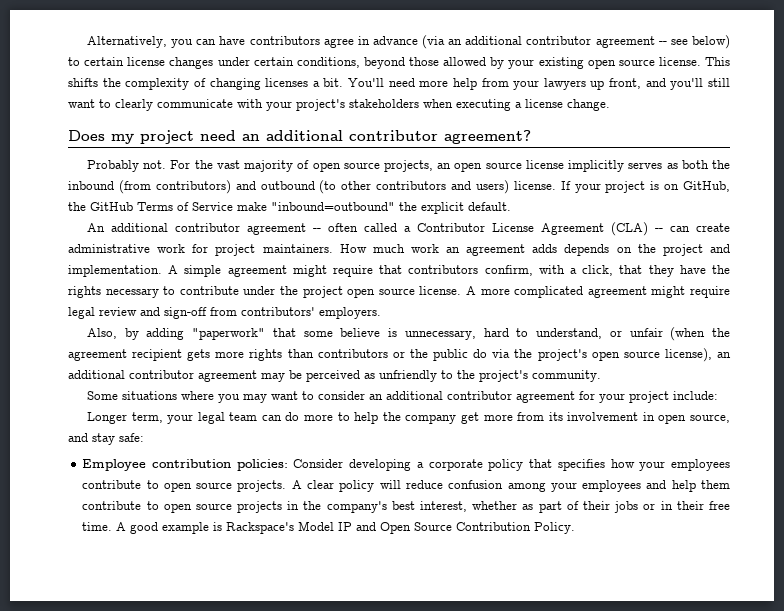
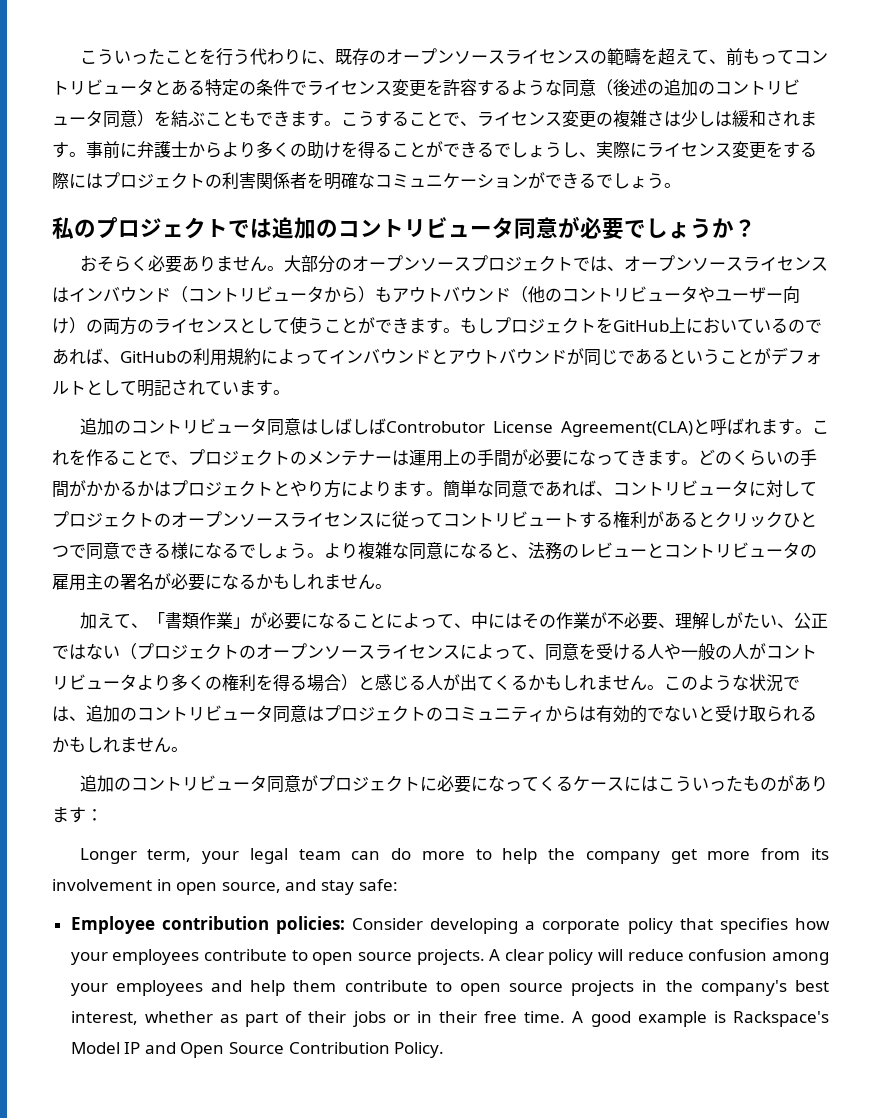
- Alternatively, you can have contributors agree in advance (via an additional contributor agreement -- see below) to certain license changes under certain conditions, beyond those allowed by your existing open source license. This shifts the complexity of changing licenses a bit. You'll need more help from your lawyers up front, and you'll still want to clearly communicate with your project's stakeholders when executing a license change.
- Does my project need an additional contributor agreement?
- Probably not. For the vast majority of open source projects, an open source license implicitly serves as both the inbound (from contributors) and outbound (to other contributors and users) license. If your project is on GitHub, the GitHub Terms of Service make "inbound=outbound" the explicit default.
- An additional contributor agreement -- often called a Contributor License Agreement (CLA) -- can create administrative work for project maintainers. How much work an agreement adds depends on the project and implementation. A simple agreement might require that contributors confirm, with a click, that they have the rights necessary to contribute under the project open source license. A more complicated agreement might require legal review and sign-off from contributors' employers.
- Also, by adding "paperwork" that some believe is unnecessary, hard to understand, or unfair (when the agreement recipient gets more rights than contributors or the public do via the project's open source license), an additional contributor agreement may be perceived as unfriendly to the project's community.
- Some situations where you may want to consider an additional contributor agreement for your project include:
+ こういったことを行う代わりに、既存のオープンソースライセンスの範疇を超えて、前もってコントリビュータとある特定の条件でライセンス変更を許容するような同意（後述の追加のコントリビュータ同意）を結ぶこともできます。こうすることで、ライセンス変更の複雑さは少しは緩和されます。事前に弁護士からより多くの助けを得ることができるでしょうし、実際にライセンス変更をする際にはプロジェクトの利害関係者を明確なコミュニケーションができるでしょう。
+ 私のプロジェクトでは追加のコントリビュータ同意が必要でしょうか？
+ おそらく必要ありません。大部分のオープンソースプロジェクトでは、オープンソースライセンスはインバウンド（コントリビュータから）もアウトバウンド（他のコントリビュータやユーザー向け）の両方のライセンスとして使うことができます。もしプロジェクトをGitHub上においているのであれば、GitHubの利用規約によってインバウンドとアウトバウンドが同じであるということがデフォルトとして明記されています。
+ 追加のコントリビュータ同意はしばしばControbutor License Agreement(CLA)と呼ばれます。これを作ることで、プロジェクトのメンテナーは運用上の手間が必要になってきます。どのくらいの手間がかかるかはプロジェクトとやり方によります。簡単な同意であれば、コントリビュータに対してプロジェクトのオープンソースライセンスに従ってコントリビュートする権利があるとクリックひとつで同意できる様になるでしょう。より複雑な同意になると、法務のレビューとコントリビュータの雇用主の署名が必要になるかもしれません。
+ 加えて、「書類作業」が必要になることによって、中にはその作業が不必要、理解しがたい、公正ではない（プロジェクトのオープンソースライセンスによって、同意を受ける人や一般の人がコントリビュータより多くの権利を得る場合）と感じる人が出てくるかもしれません。このような状況では、追加のコントリビュータ同意はプロジェクトのコミュニティからは有効的でないと受け取られるかもしれません。
+ 追加のコントリビュータ同意がプロジェクトに必要になってくるケースにはこういったものがあります：

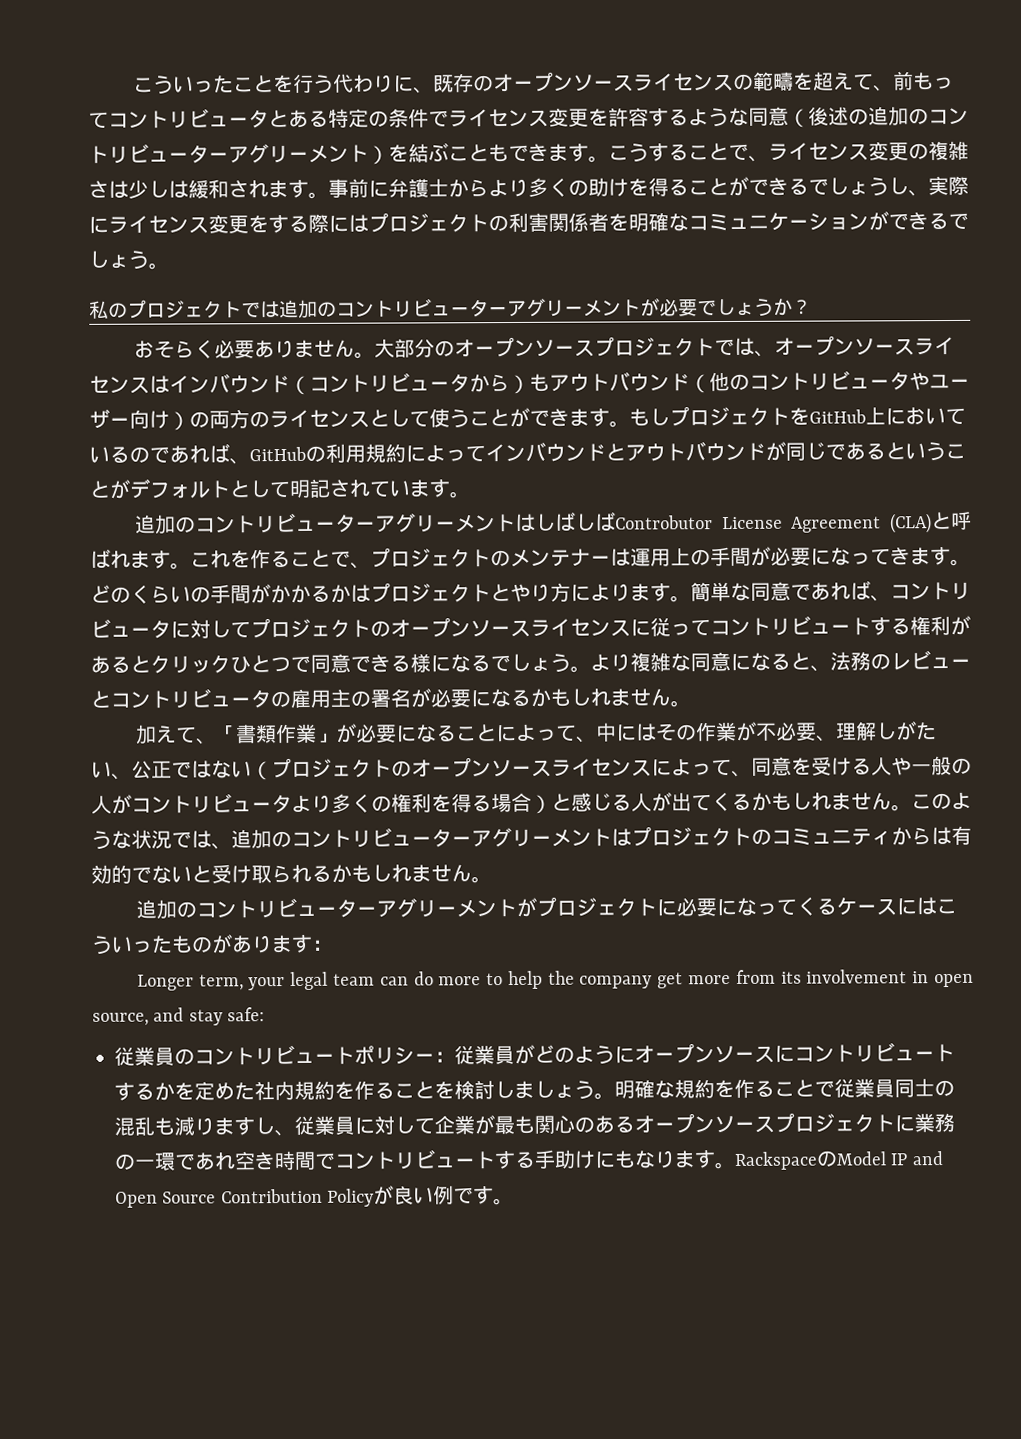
- こういったことを行う代わりに、既存のオープンソースライセンスの範疇を超えて、前もってコントリビュータとある特定の条件でライセンス変更を許容するような同意（後述の追加のコントリビュータ同意）を結ぶこともできます。
+ こういったことを行う代わりに、既存のオープンソースライセンスの範疇を超えて、前もってコントリビュータとある特定の条件でライセンス変更を許容するような同意（後述の追加のコントリビューターアグリーメント）を結ぶこともできます。
- 私のプロジェクトでは追加のコントリビュータ同意が必要でしょうか？
+ 私のプロジェクトでは追加のコントリビューターアグリーメントが必要でしょうか？
- 追加のコントリビュータ同意はしばしばControbutor License Agreement(CLA)と呼ばれます。
+ 追加のコントリビューターアグリーメントはしばしばControbutor License Agreement (CLA)と呼ばれます。
- このような状況では、追加のコントリビュータ同意はプロジェクトのコミュニティからは有効的でないと受け取られるかもしれません。
+ このような状況では、追加のコントリビューターアグリーメントはプロジェクトのコミュニティからは有効的でないと受け取られるかもしれません。
- 追加のコントリビュータ同意がプロジェクトに必要になってくるケースにはこういったものがあります：
+ 追加のコントリビューターアグリーメントがプロジェクトに必要になってくるケースにはこういったものがあります：
- Employee contribution policies: Consider developing a corporate policy that specifies how your employees contribute to open source projects. A clear policy will reduce confusion among your employees and help them contribute to open source projects in the company's best interest, whether as part of their jobs or in their free time. A good example is Rackspace's Model IP and Open Source Contribution Policy.
+ 従業員のコントリビュートポリシー：従業員がどのようにオープンソースにコントリビュートするかを定めた社内規約を作ることを検討しましょう。明確な規約を作ることで従業員同士の混乱も減りますし、従業員に対して企業が最も関心のあるオープンソースプロジェクトに業務の一環であれ空き時間でコントリビュートする手助けにもなります。RackspaceのModel IP and Open Source Contribution Policyが良い例です。

